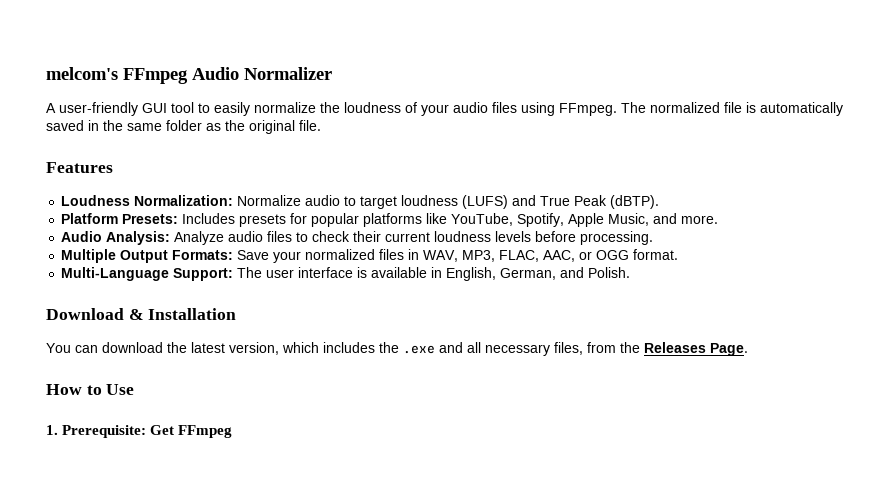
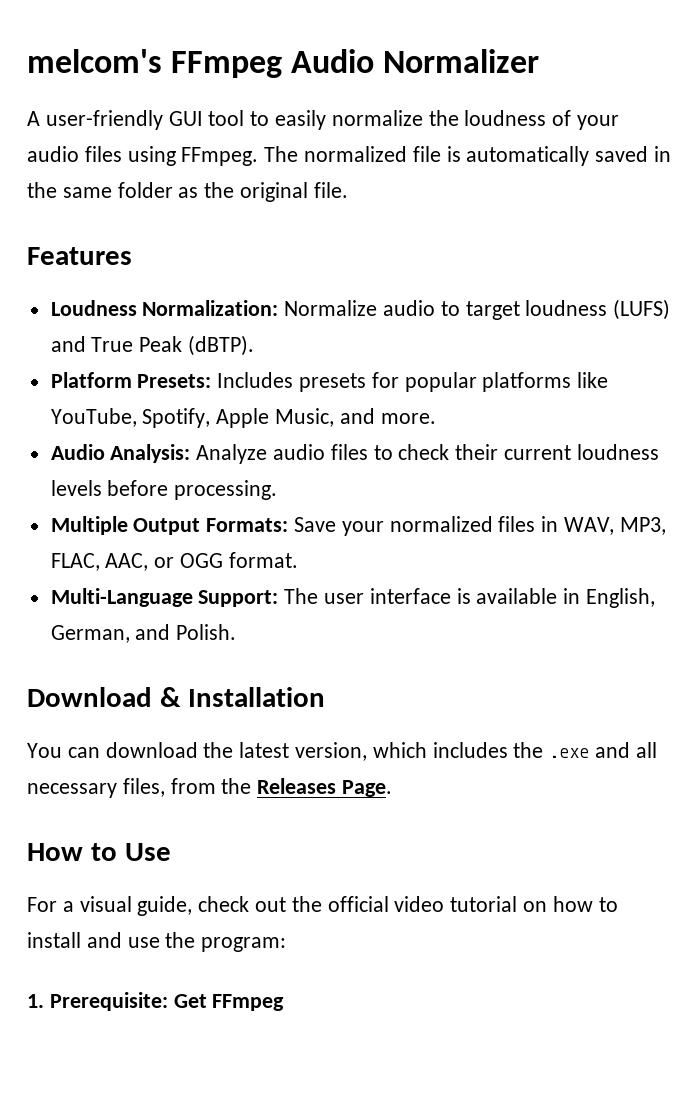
+ For a visual guide, check out the official video tutorial on how to install and use the program:

